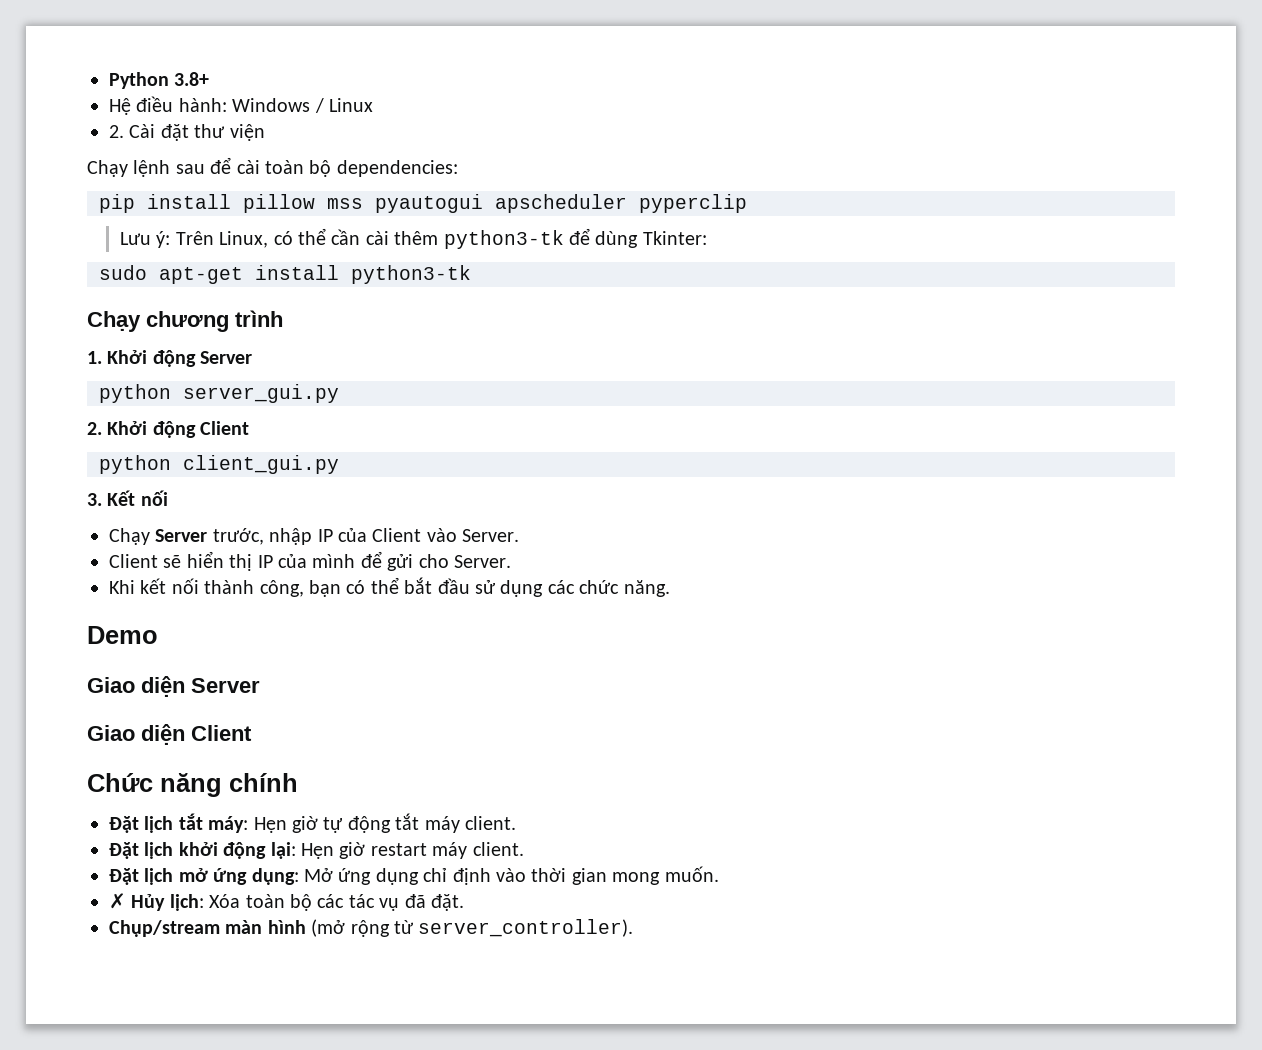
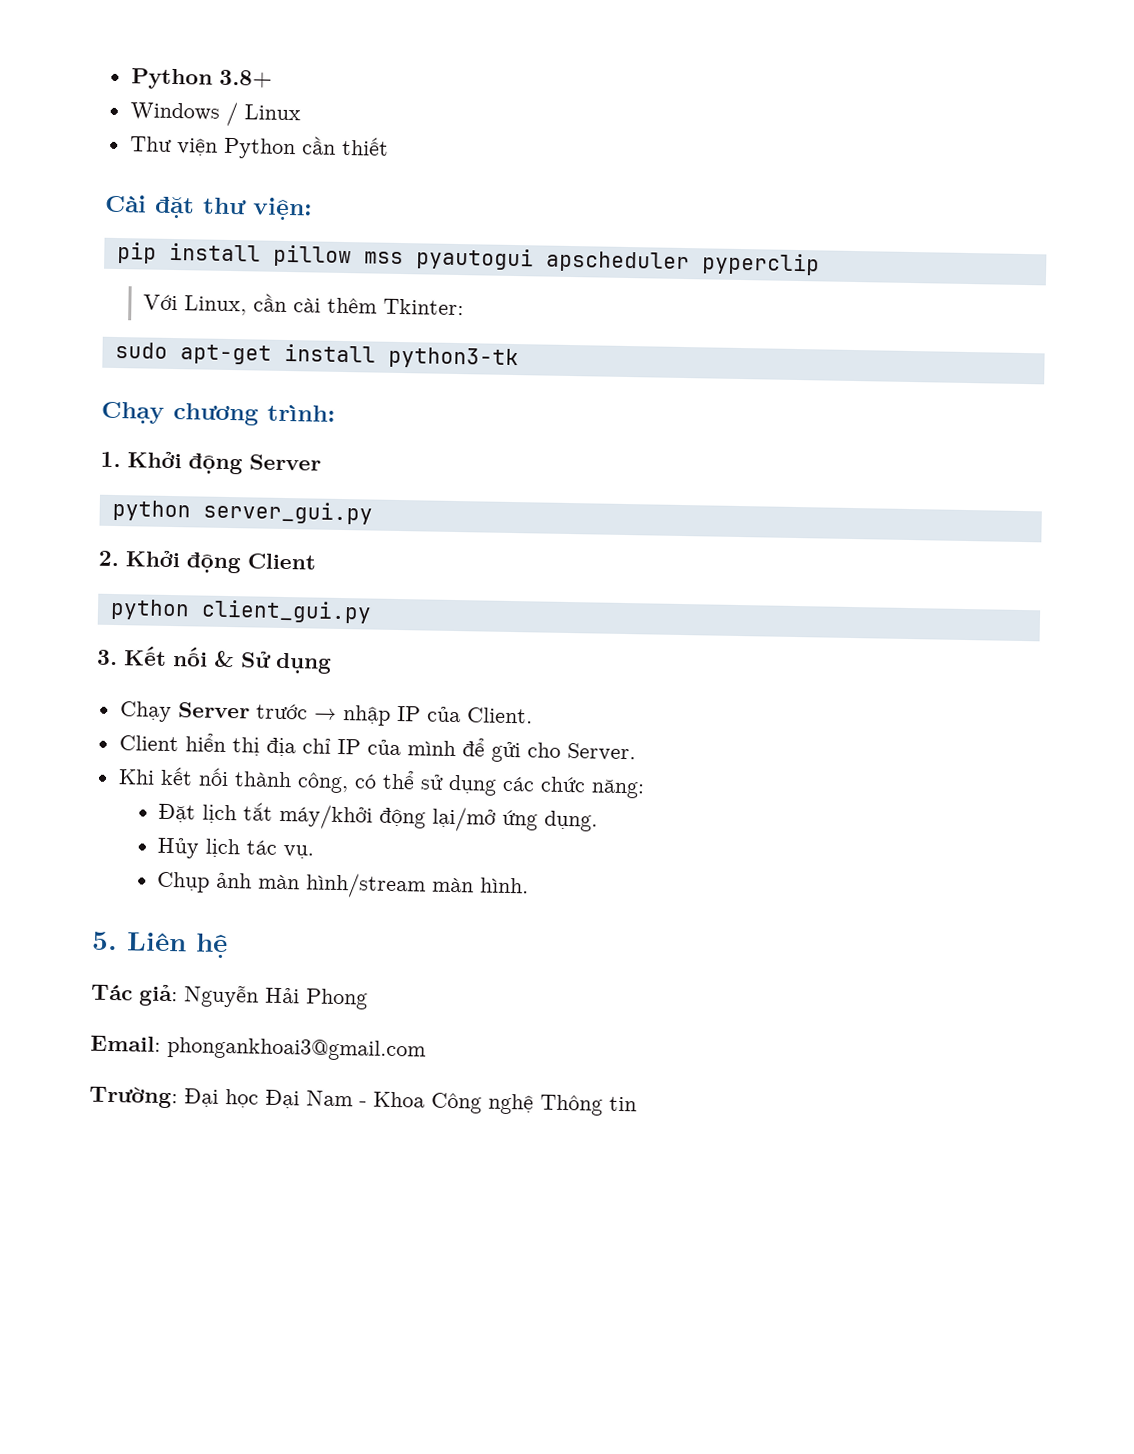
- Hệ điều hành: Windows / Linux
+ Windows / Linux
- 2. Cài đặt thư viện
- Chạy lệnh sau để cài toàn bộ dependencies:
+ Thư viện Python cần thiết
+ Cài đặt thư viện:
- Lưu ý: Trên Linux, có thể cần cài thêm python3-tk để dùng Tkinter:
+ Với Linux, cần cài thêm Tkinter:
- Chạy chương trình
+ Chạy chương trình:
- 3. Kết nối
+ 3. Kết nối & Sử dụng
- Chạy Server trước, nhập IP của Client vào Server.
- Client sẽ hiển thị IP của mình để gửi cho Server.
+ Chạy Server trước → nhập IP của Client.
+ Client hiển thị địa chỉ IP của mình để gửi cho Server.
- Khi kết nối thành công, bạn có thể bắt đầu sử dụng các chức năng.
- Demo
- Giao diện Server
- Giao diện Client
- Chức năng chính
- Đặt lịch tắt máy: Hẹn giờ tự động tắt máy client.
- Đặt lịch khởi động lại: Hẹn giờ restart máy client.
- Đặt lịch mở ứng dụng: Mở ứng dụng chỉ định vào thời gian mong muốn.
- ✗ Hủy lịch: Xóa toàn bộ các tác vụ đã đặt.
- Chụp/stream màn hình (mở rộng từ server_controller).
+ Khi kết nối thành công, có thể sử dụng các chức năng:
+ Đặt lịch tắt máy/khởi động lại/mở ứng dụng.
+ Hủy lịch tác vụ.
+ Chụp ảnh màn hình/stream màn hình.
+ 5. Liên hệ
+ Tác giả: Nguyễn Hải Phong
+ Email: phongankhoai3@gmail.com
+ Trường: Đại học Đại Nam - Khoa Công nghệ Thông tin

